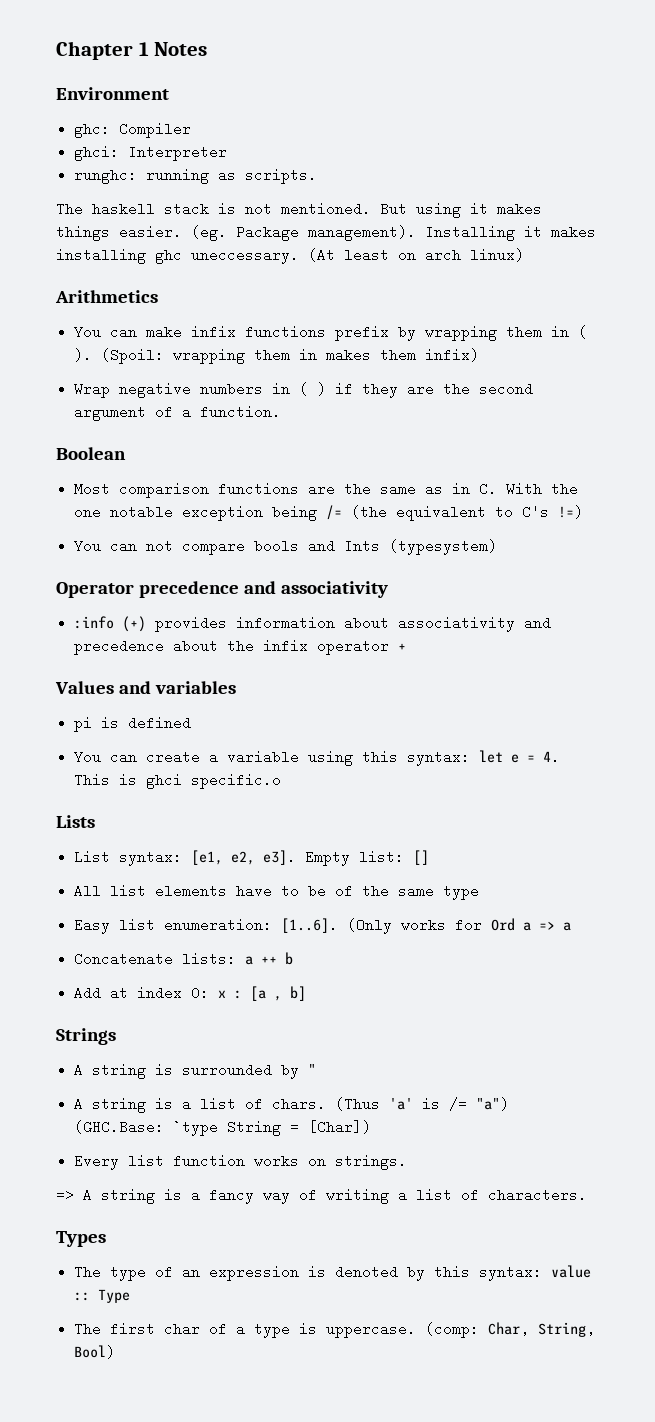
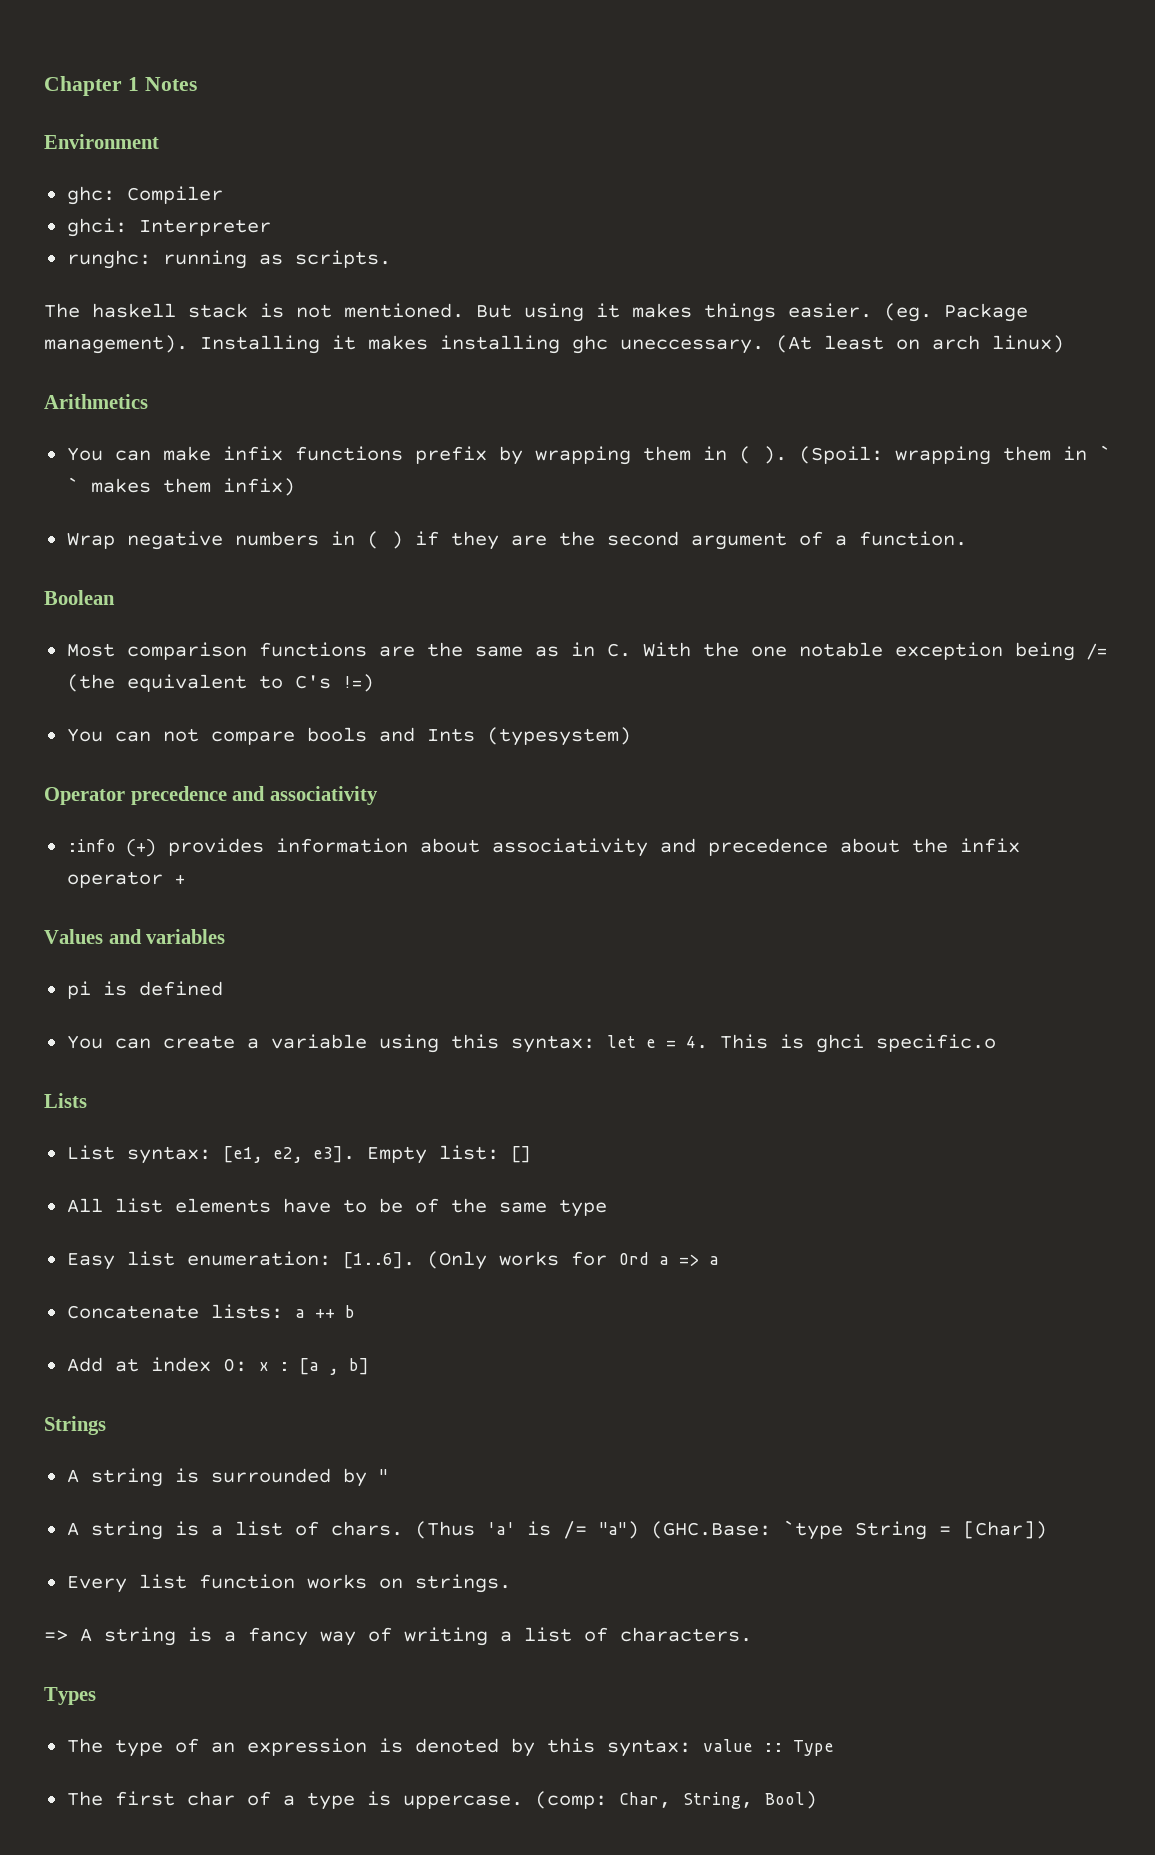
- (Spoil: wrapping them in makes them infix)
+ (Spoil: wrapping them in ` ` makes them infix)

